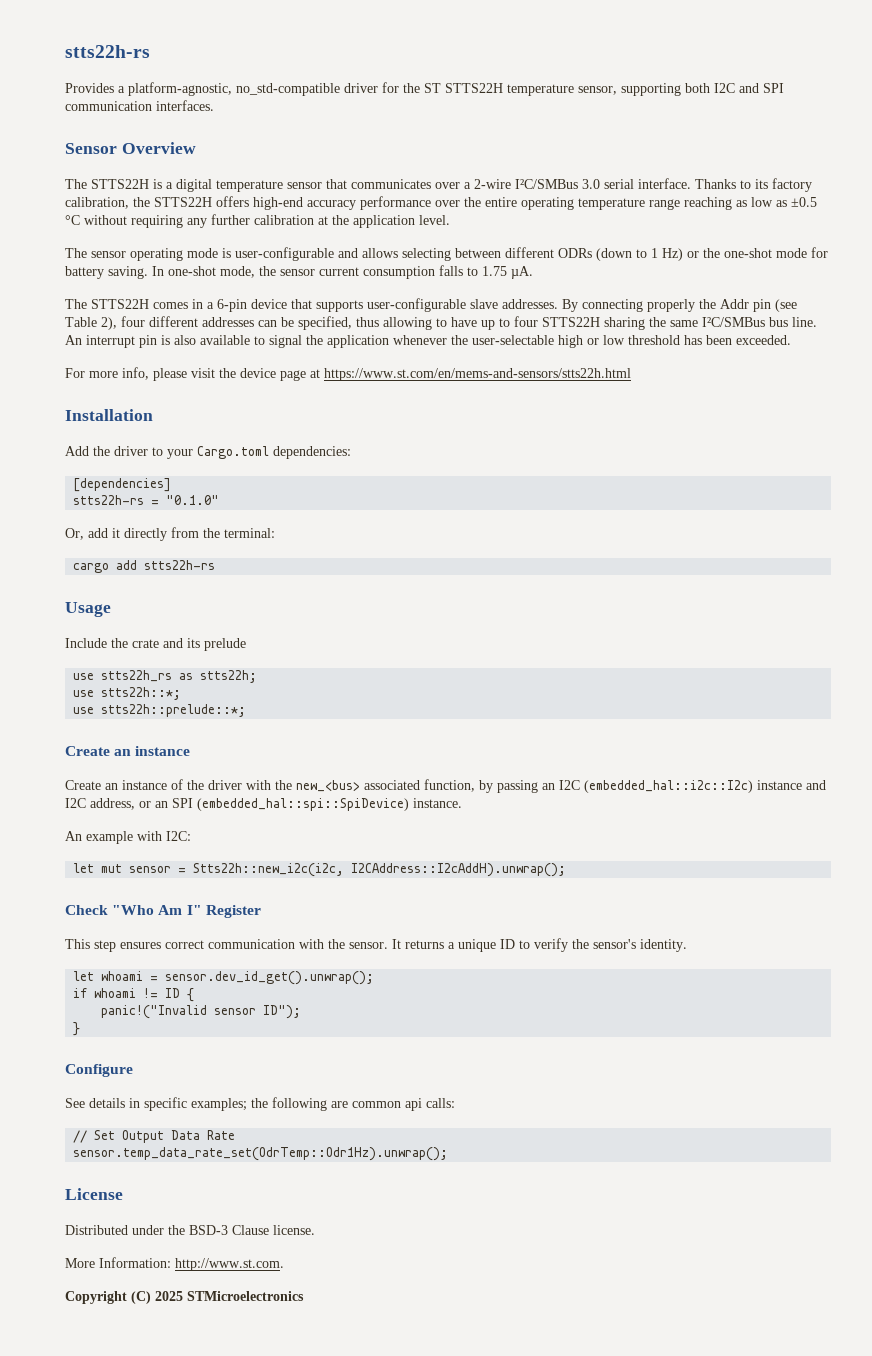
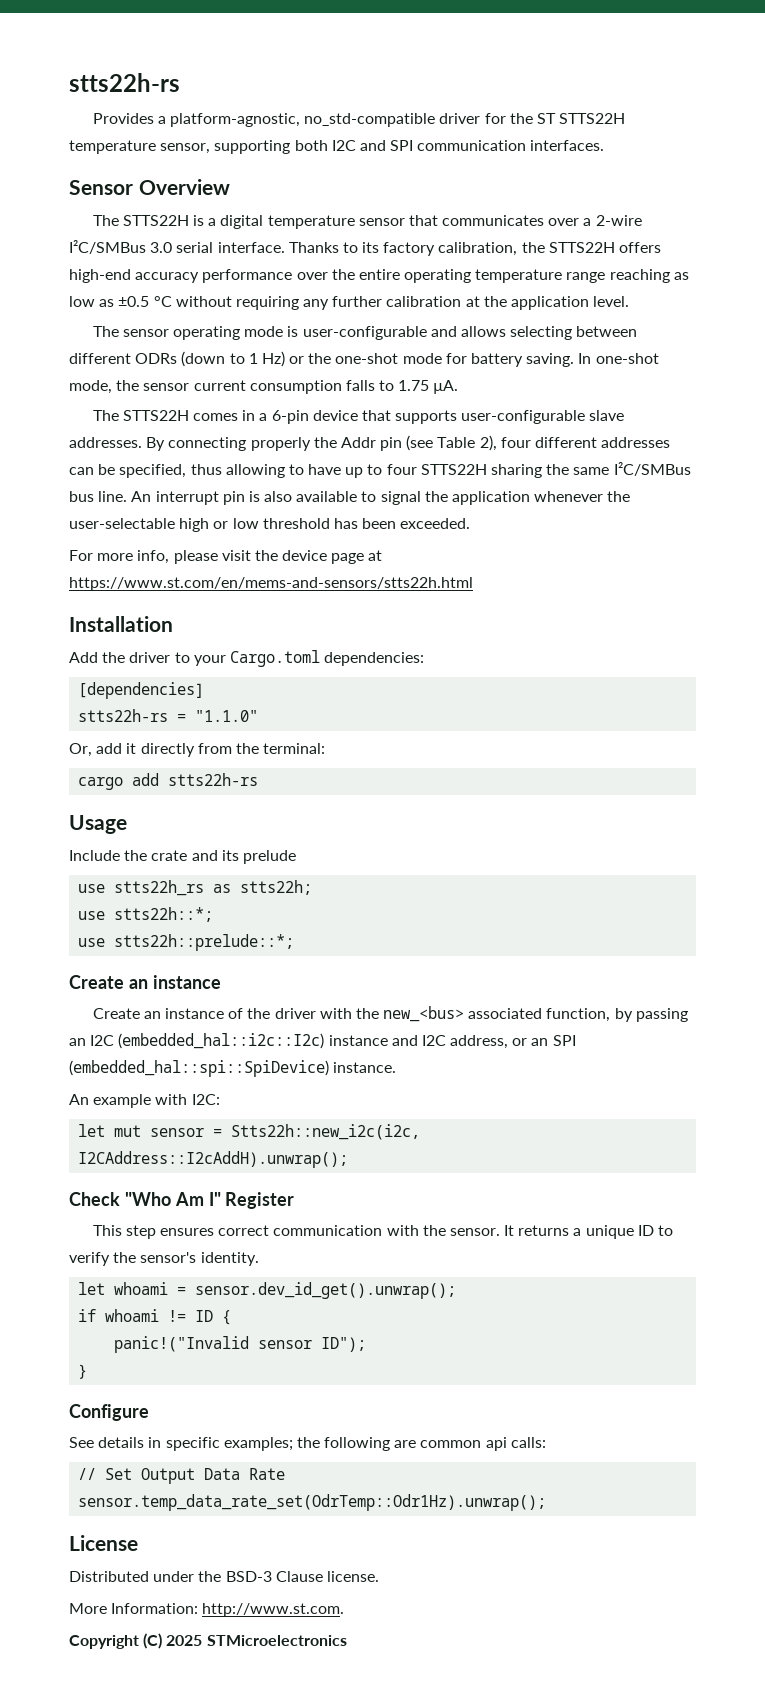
- stts22h-rs = "0.1.0"
+ stts22h-rs = "1.1.0"

